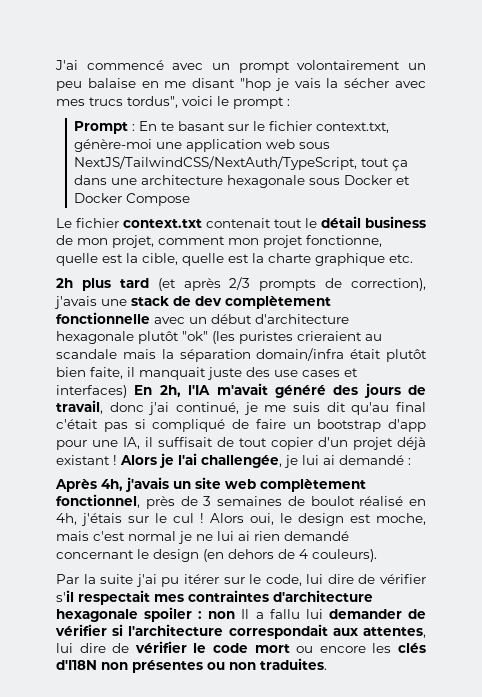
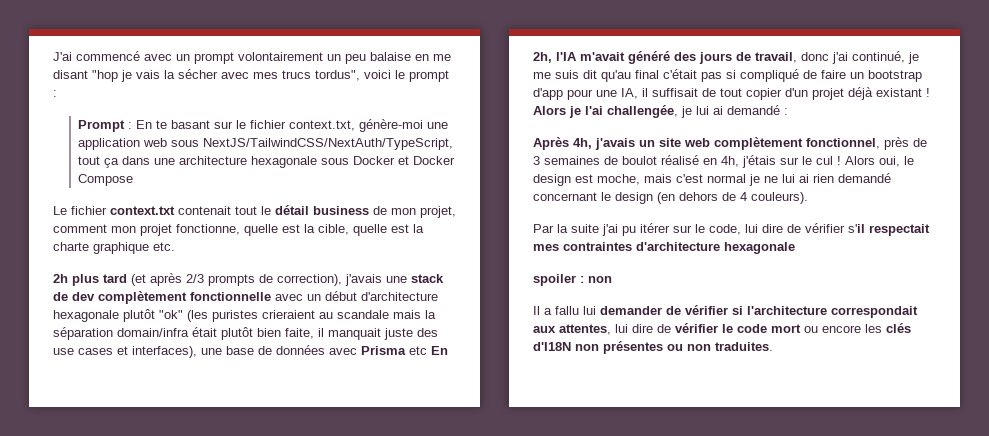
- 2h plus tard (et après 2/3 prompts de correction), j'avais une stack de dev complètement fonctionnelle avec un début d'architecture hexagonale plutôt "ok" (les puristes crieraient au scandale mais la séparation domain/infra était plutôt bien faite, il manquait juste des use cases et interfaces) En 2h, l'IA m'avait généré des jours de travail, donc j'ai continué, je me suis dit qu'au final c'était pas si compliqué de faire un bootstrap d'app pour une IA, il suffisait de tout copier d'un projet déjà existant !
+ 2h plus tard (et après 2/3 prompts de correction), j'avais une stack de dev complètement fonctionnelle avec un début d'architecture hexagonale plutôt "ok" (les puristes crieraient au scandale mais la séparation domain/infra était plutôt bien faite, il manquait juste des use cases et interfaces), une base de données avec Prisma etc En 2h, l'IA m'avait généré des jours de travail, donc j'ai continué, je me suis dit qu'au final c'était pas si compliqué de faire un bootstrap d'app pour une IA, il suffisait de tout copier d'un projet déjà existant !
- Par la suite j'ai pu itérer sur le code, lui dire de vérifier s'il respectait mes contraintes d'architecture hexagonale spoiler : non Il a fallu lui demander de vérifier si l'architecture correspondait aux attentes, lui dire de vérifier le code mort ou encore les clés d'I18N non présentes ou non traduites.
+ Par la suite j'ai pu itérer sur le code, lui dire de vérifier s'il respectait mes contraintes d'architecture hexagonale
+ spoiler : non
+ Il a fallu lui demander de vérifier si l'architecture correspondait aux attentes, lui dire de vérifier le code mort ou encore les clés d'I18N non présentes ou non traduites.

